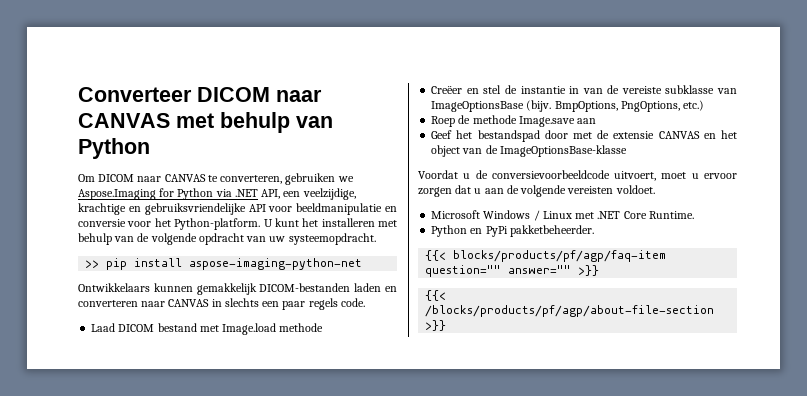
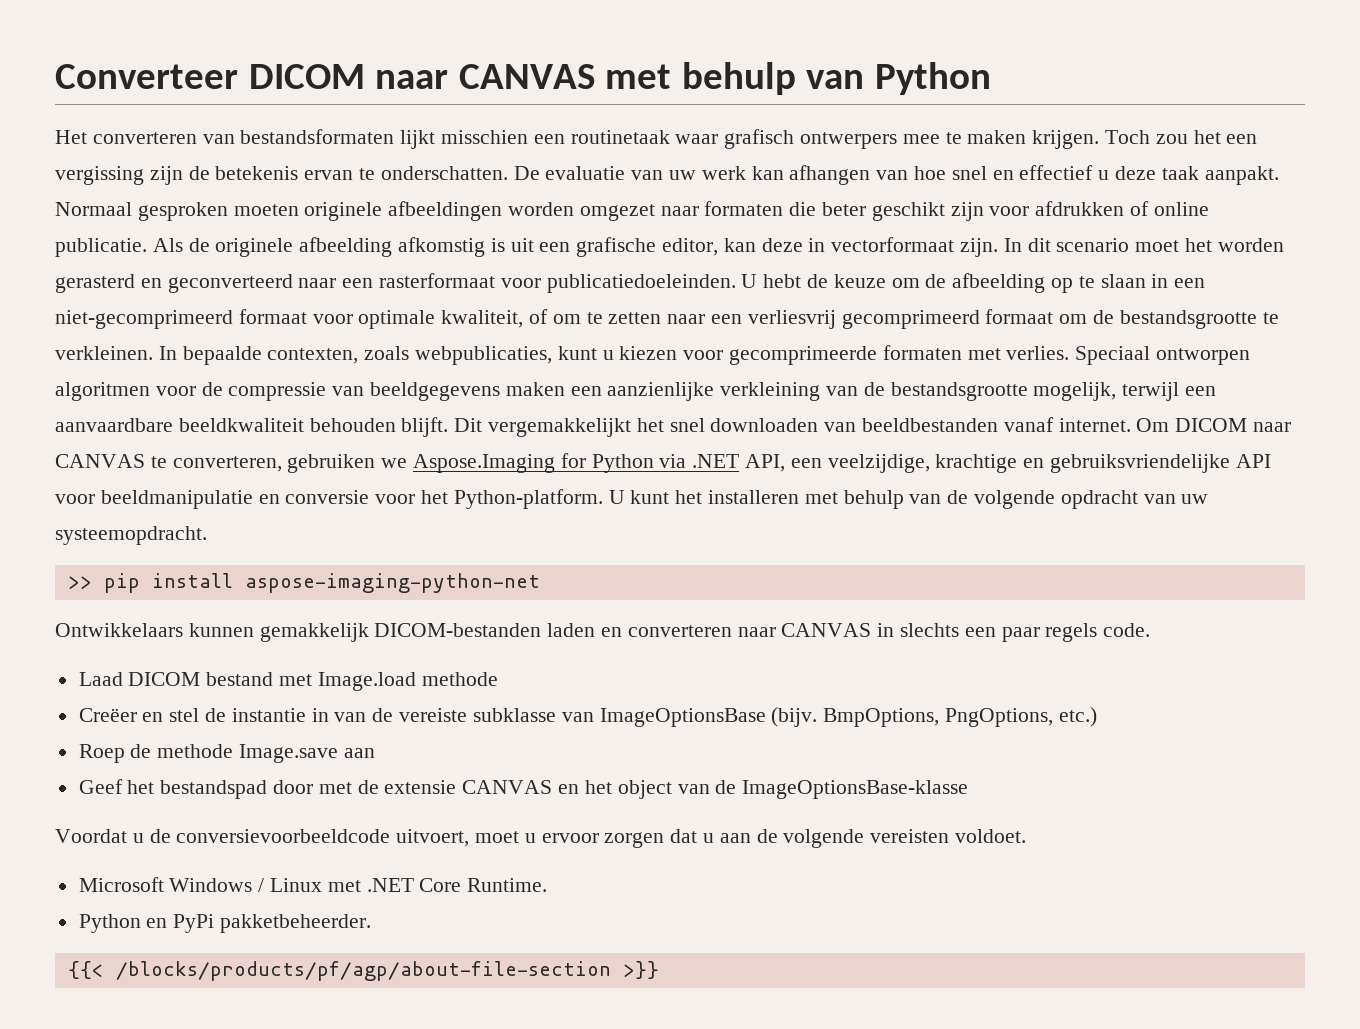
+ Het converteren van bestandsformaten lijkt misschien een routinetaak waar grafisch ontwerpers mee te maken krijgen. Toch zou het een vergissing zijn de betekenis ervan te onderschatten. De evaluatie van uw werk kan afhangen van hoe snel en effectief u deze taak aanpakt. Normaal gesproken moeten originele afbeeldingen worden omgezet naar formaten die beter geschikt zijn voor afdrukken of online publicatie. Als de originele afbeelding afkomstig is uit een grafische editor, kan deze in vectorformaat zijn. In dit scenario moet het worden gerasterd en geconverteerd naar een rasterformaat voor publicatiedoeleinden. U hebt de keuze om de afbeelding op te slaan in een niet-gecomprimeerd formaat voor optimale kwaliteit, of om te zetten naar een verliesvrij gecomprimeerd formaat om de bestandsgrootte te verkleinen. In bepaalde contexten, zoals webpublicaties, kunt u kiezen voor gecomprimeerde formaten met verlies. Speciaal ontworpen algoritmen voor de compressie van beeldgegevens maken een aanzienlijke verkleining van de bestandsgrootte mogelijk, terwijl een aanvaardbare beeldkwaliteit behouden blijft. Dit vergemakkelijkt het snel downloaden van beeldbestanden vanaf internet.
- {{< blocks/products/pf/agp/faq-item question="" answer="" >}}

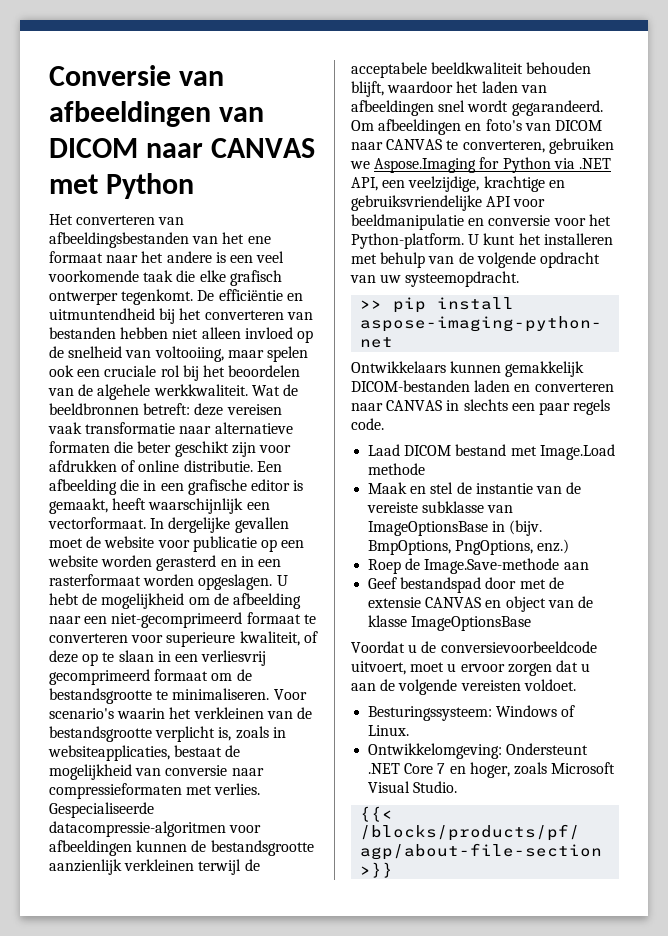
- Converteer DICOM naar CANVAS met behulp van Python
+ Conversie van afbeeldingen van DICOM naar CANVAS met Python
- Het converteren van bestandsformaten lijkt misschien een routinetaak waar grafisch ontwerpers mee te maken krijgen. Toch zou het een vergissing zijn de betekenis ervan te onderschatten. De evaluatie van uw werk kan afhangen van hoe snel en effectief u deze taak aanpakt. Normaal gesproken moeten originele afbeeldingen worden omgezet naar formaten die beter geschikt zijn voor afdrukken of online publicatie. Als de originele afbeelding afkomstig is uit een grafische editor, kan deze in vectorformaat zijn. In dit scenario moet het worden gerasterd en geconverteerd naar een rasterformaat voor publicatiedoeleinden.
+ Het converteren van afbeeldingsbestanden van het ene formaat naar het andere is een veel voorkomende taak die elke grafisch ontwerper tegenkomt. De efficiëntie en uitmuntendheid bij het converteren van bestanden hebben niet alleen invloed op de snelheid van voltooiing, maar spelen ook een cruciale rol bij het beoordelen van de algehele werkkwaliteit. Wat de beeldbronnen betreft: deze vereisen vaak transformatie naar alternatieve formaten die beter geschikt zijn voor afdrukken of online distributie. Een afbeelding die in een grafische editor is gemaakt, heeft waarschijnlijk een vectorformaat. In dergelijke gevallen moet de website voor publicatie op een website worden gerasterd en in een rasterformaat worden opgeslagen.
- U hebt de keuze om de afbeelding op te slaan in een niet-gecomprimeerd formaat voor optimale kwaliteit, of om te zetten naar een verliesvrij gecomprimeerd formaat om de bestandsgrootte te verkleinen. In bepaalde contexten, zoals webpublicaties, kunt u kiezen voor gecomprimeerde formaten met verlies. Speciaal ontworpen algoritmen voor de compressie van beeldgegevens maken een aanzienlijke verkleining van de bestandsgrootte mogelijk, terwijl een aanvaardbare beeldkwaliteit behouden blijft. Dit vergemakkelijkt het snel downloaden van beeldbestanden vanaf internet. Om DICOM naar CANVAS te converteren, gebruiken we Aspose.Imaging for Python via .NET API, een veelzijdige, krachtige en gebruiksvriendelijke API voor beeldmanipulatie en conversie voor het Python-platform.
+ U hebt de mogelijkheid om de afbeelding naar een niet-gecomprimeerd formaat te converteren voor superieure kwaliteit, of deze op te slaan in een verliesvrij gecomprimeerd formaat om de bestandsgrootte te minimaliseren. Voor scenario's waarin het verkleinen van de bestandsgrootte verplicht is, zoals in websiteapplicaties, bestaat de mogelijkheid van conversie naar compressieformaten met verlies. Gespecialiseerde datacompressie-algoritmen voor afbeeldingen kunnen de bestandsgrootte aanzienlijk verkleinen terwijl de acceptabele beeldkwaliteit behouden blijft, waardoor het laden van afbeeldingen snel wordt gegarandeerd. Om afbeeldingen en foto's van DICOM naar CANVAS te converteren, gebruiken we Aspose.Imaging for Python via .NET API, een veelzijdige, krachtige en gebruiksvriendelijke API voor beeldmanipulatie en conversie voor het Python-platform.
- Laad DICOM bestand met Image.load methode
+ Laad DICOM bestand met Image.Load methode
- Creëer en stel de instantie in van de vereiste subklasse van ImageOptionsBase (bijv.
+ Maak en stel de instantie van de vereiste subklasse van ImageOptionsBase in (bijv.
- BmpOptions, PngOptions, etc.)
+ BmpOptions, PngOptions, enz.)
- Roep de methode Image.save aan
+ Roep de Image.Save-methode aan
- Geef het bestandspad door met de extensie CANVAS en het object van de ImageOptionsBase-klasse
+ Geef bestandspad door met de extensie CANVAS en object van de klasse ImageOptionsBase
- Microsoft Windows / Linux met .NET Core Runtime.
- Python en PyPi pakketbeheerder.
+ Besturingssysteem: Windows of Linux.
+ Ontwikkelomgeving: Ondersteunt .NET Core 7 en hoger, zoals Microsoft Visual Studio.

